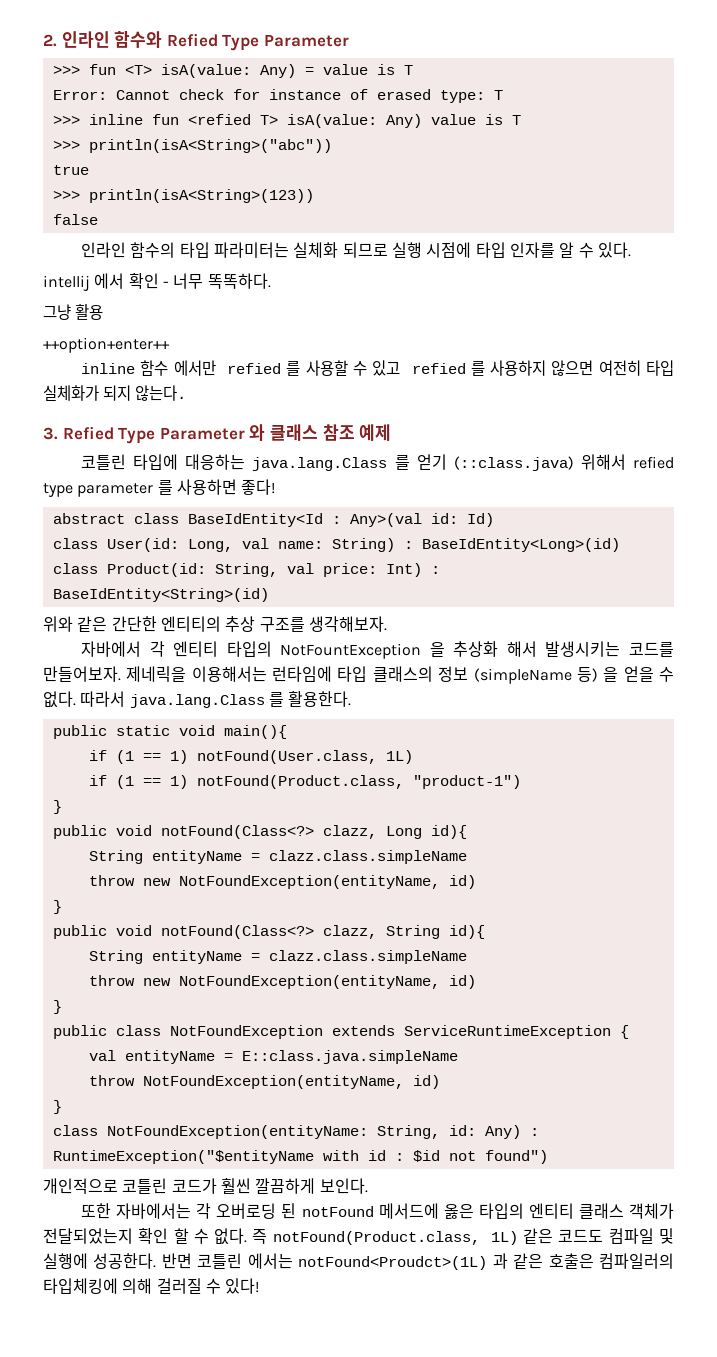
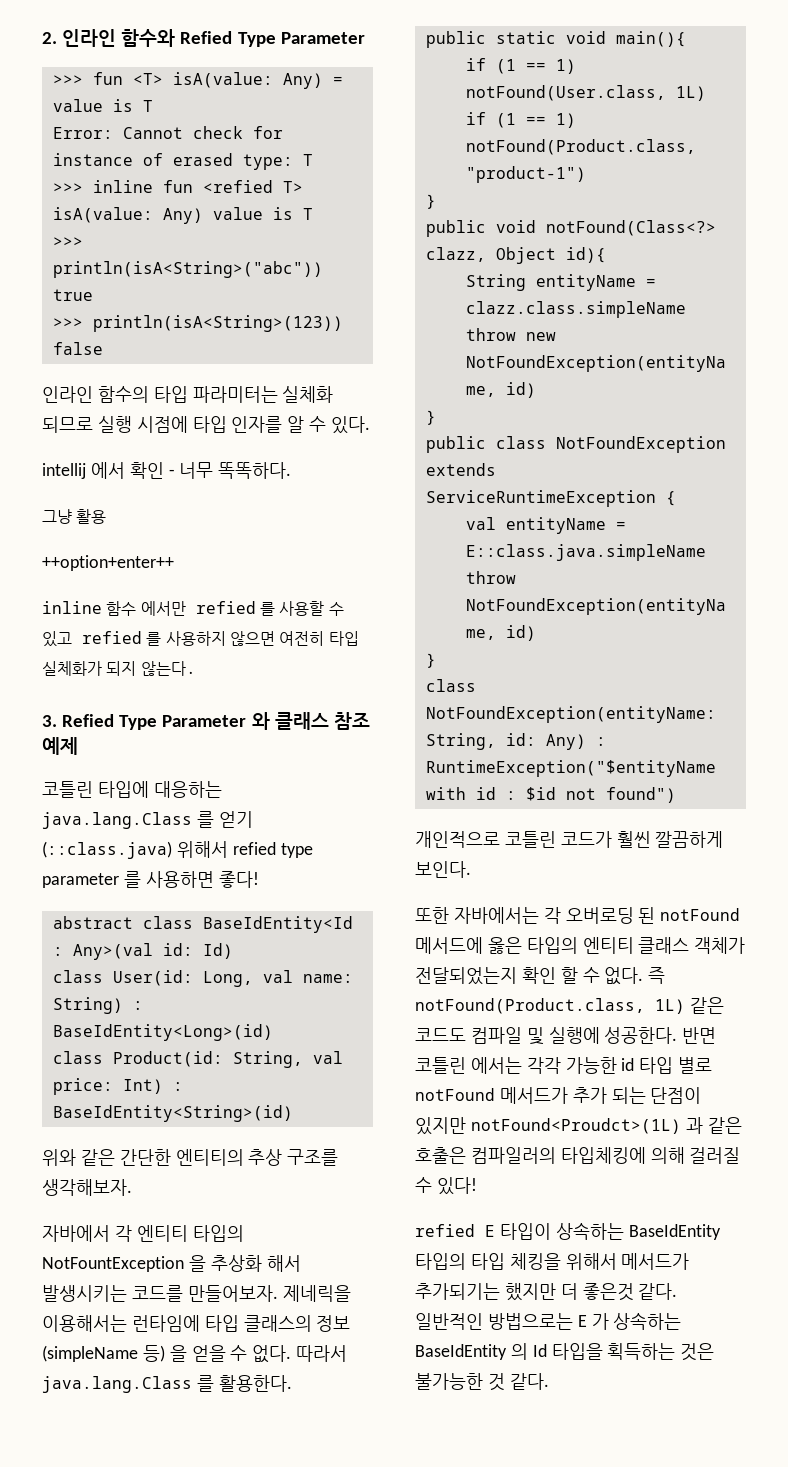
- public void notFound(Class<?> clazz, Long id){
- String entityName = clazz.class.simpleName
- throw new NotFoundException(entityName, id)
- }
- public void notFound(Class<?> clazz, String id){
+ public void notFound(Class<?> clazz, Object id){
- 반면 코틀린 에서는 notFound<Proudct>(1L) 과 같은 호출은 컴파일러의 타입체킹에 의해 걸러질 수 있다!
+ 반면 코틀린 에서는 각각 가능한 id 타입 별로 notFound 메서드가 추가 되는 단점이 있지만 notFound<Proudct>(1L) 과 같은 호출은 컴파일러의 타입체킹에 의해 걸러질 수 있다!
+ refied E 타입이 상속하는 BaseIdEntity 타입의 타입 체킹을 위해서 메서드가 추가되기는 했지만 더 좋은것 같다. 일반적인 방법으로는 E 가 상속하는 BaseIdEntity 의 Id 타입을 획득하는 것은 불가능한 것 같다.

